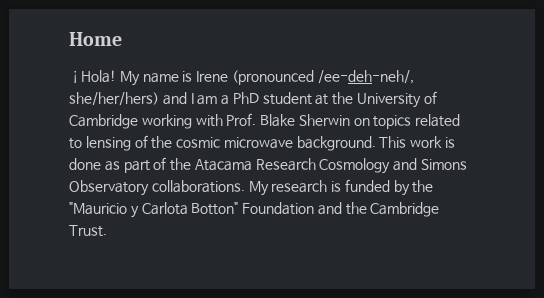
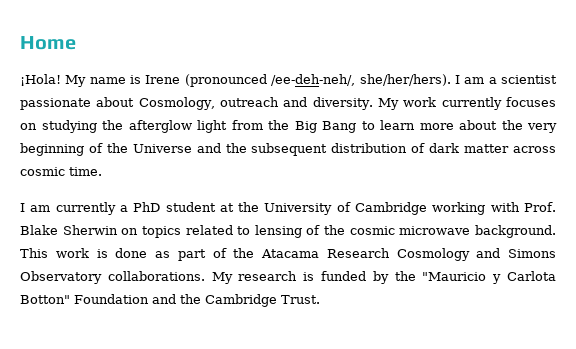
- My name is Irene (pronounced /ee-deh-neh/, she/her/hers) and I am a PhD student at the University of Cambridge working with Prof. Blake Sherwin on topics related to lensing of the cosmic microwave background.
+ My name is Irene (pronounced /ee-deh-neh/, she/her/hers). I am a scientist passionate about Cosmology, outreach and diversity. My work currently focuses on studying the afterglow light from the Big Bang to learn more about the very beginning of the Universe and the subsequent distribution of dark matter across cosmic time.
+ I am currently a PhD student at the University of Cambridge working with Prof. Blake Sherwin on topics related to lensing of the cosmic microwave background.

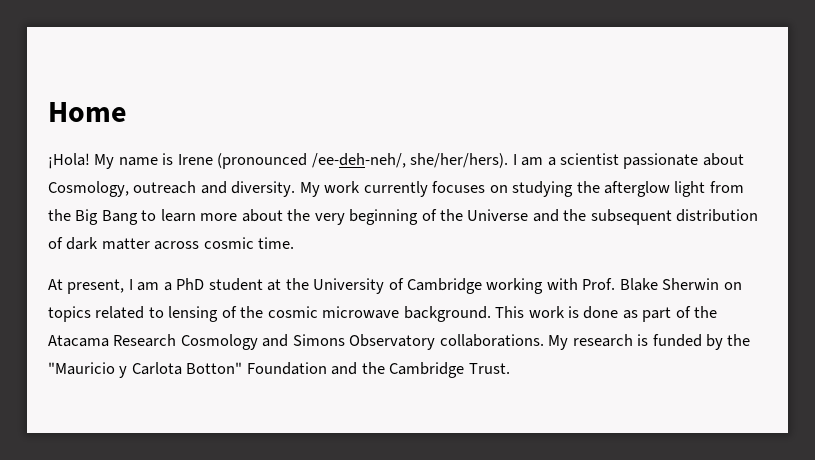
- I am currently a PhD student at the University of Cambridge working with Prof. Blake Sherwin on topics related to lensing of the cosmic microwave background.
+ At present, I am a PhD student at the University of Cambridge working with Prof. Blake Sherwin on topics related to lensing of the cosmic microwave background.

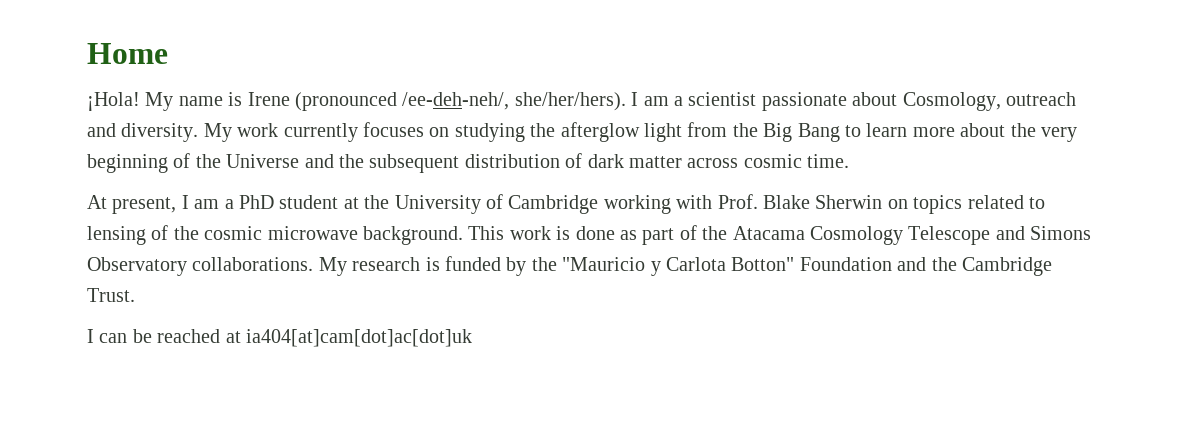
- This work is done as part of the Atacama Research Cosmology and Simons Observatory collaborations.
+ This work is done as part of the Atacama Cosmology Telescope and Simons Observatory collaborations.
+ I can be reached at ia404[at]cam[dot]ac[dot]uk

